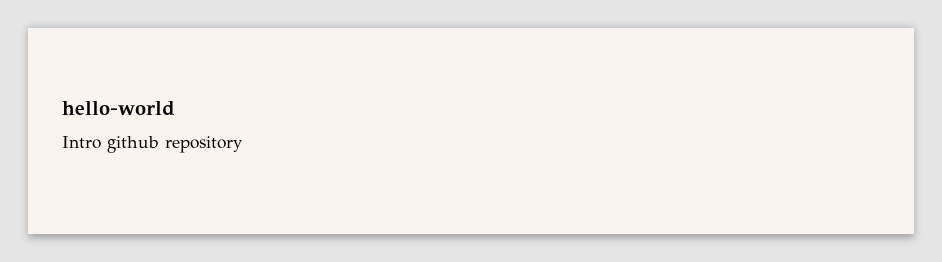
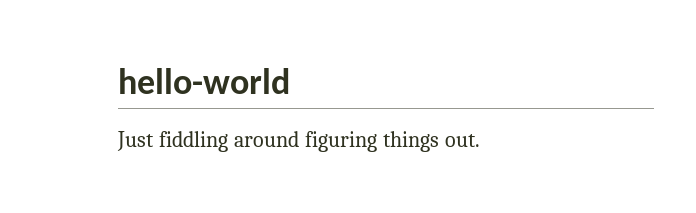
- Intro github repository
+ Just fiddling around figuring things out.

